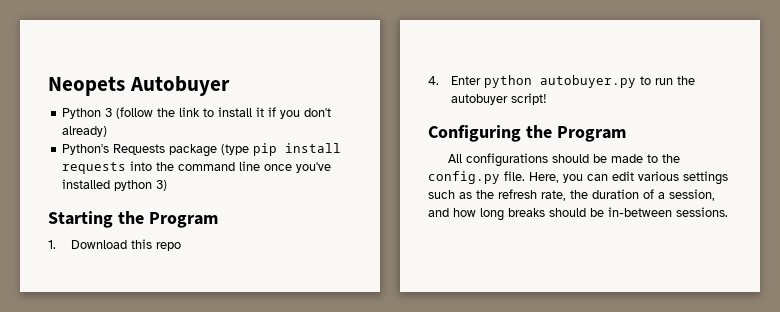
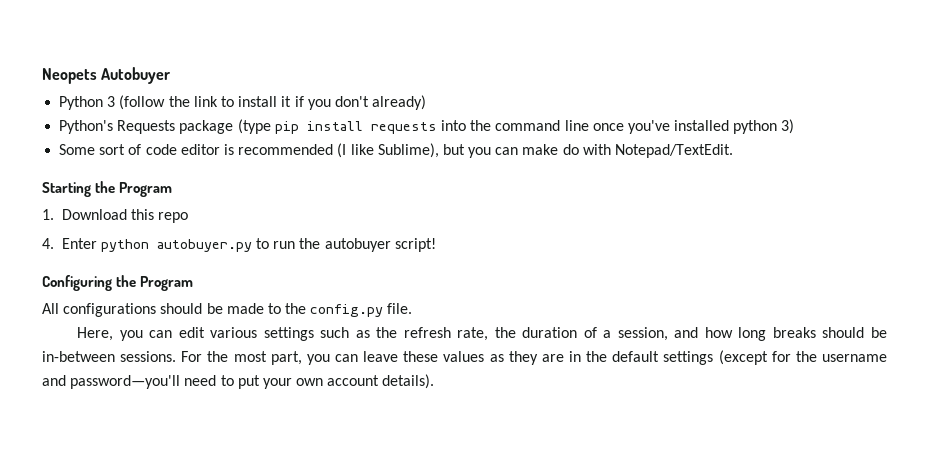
+ Some sort of code editor is recommended (I like Sublime), but you can make do with Notepad/TextEdit.
- All configurations should be made to the config.py file. Here, you can edit various settings such as the refresh rate, the duration of a session, and how long breaks should be in-between sessions.
+ All configurations should be made to the config.py file.
+ Here, you can edit various settings such as the refresh rate, the duration of a session, and how long breaks should be in-between sessions.
+ For the most part, you can leave these values as they are in the default settings (except for the username and password—you'll need to put your own account details).

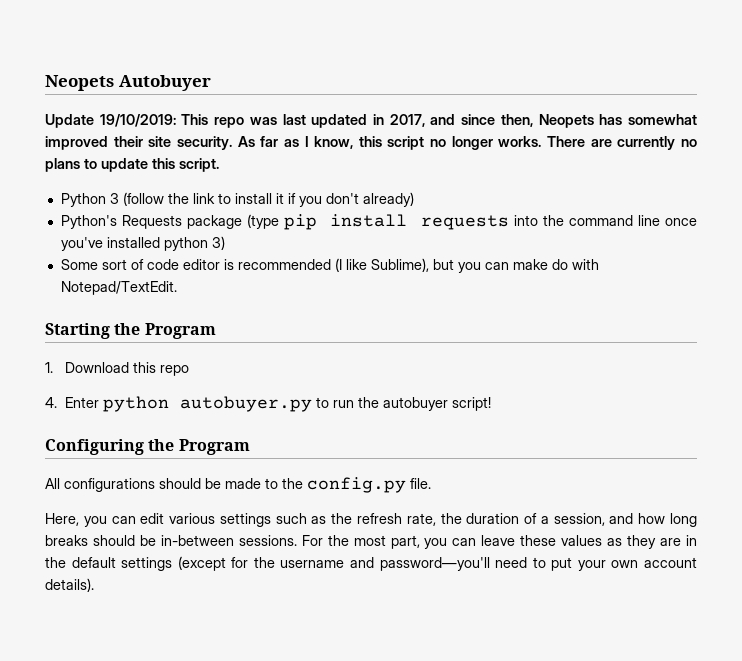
+ Update 19/10/2019: This repo was last updated in 2017, and since then, Neopets has somewhat improved their site security. As far as I know, this script no longer works. There are currently no plans to update this script.

